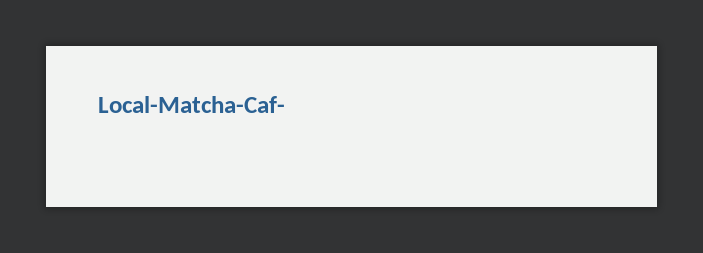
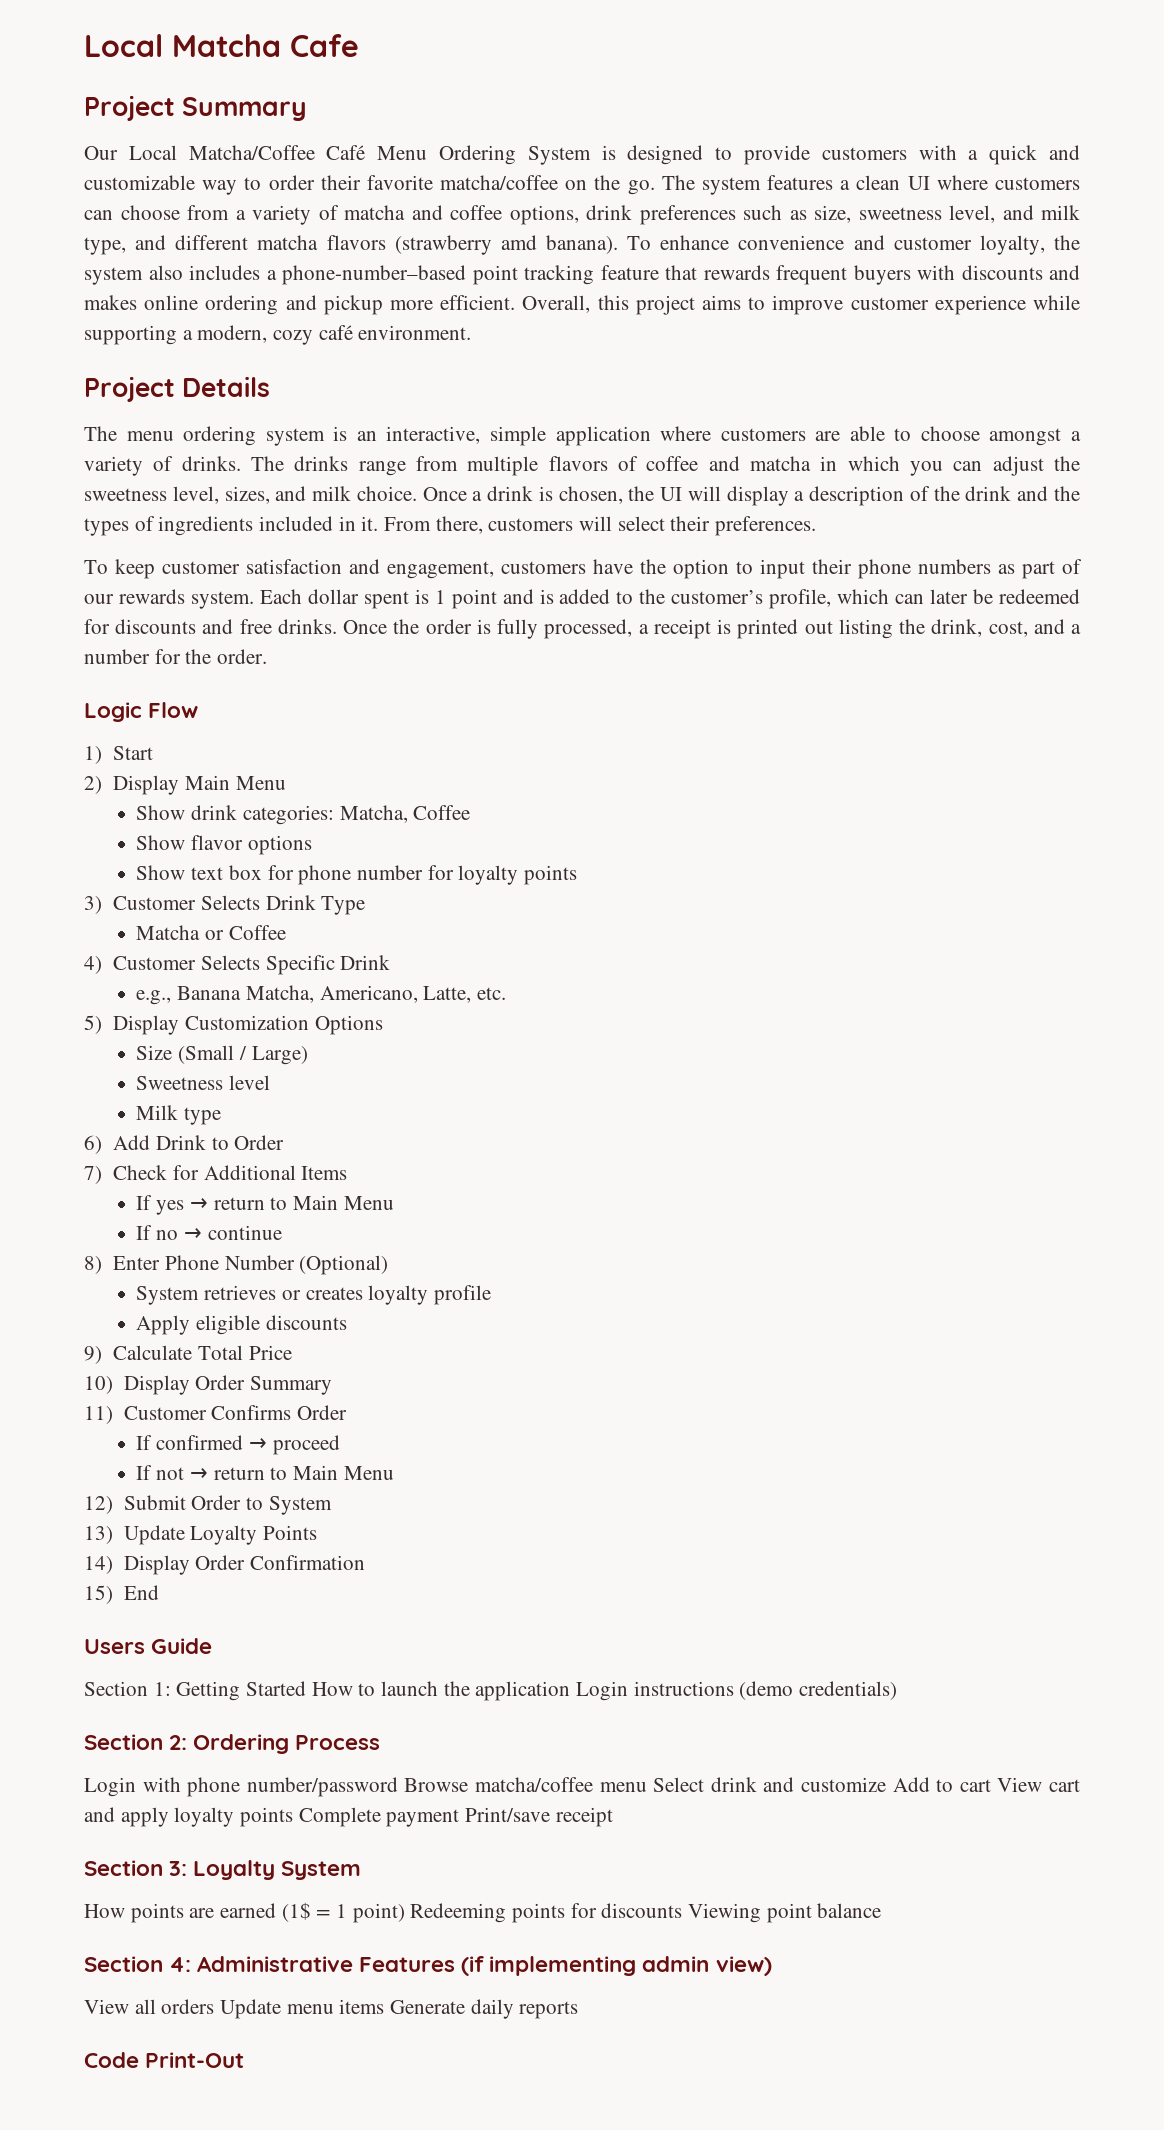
- Local-Matcha-Caf-
+ Local Matcha Cafe
+ Project Summary
+ Our Local Matcha/Coffee Café Menu Ordering System is designed to provide customers with a quick and customizable way to order their favorite matcha/coffee on the go. The system features a clean UI where customers can choose from a variety of matcha and coffee options, drink preferences such as size, sweetness level, and milk type, and different matcha flavors (strawberry amd banana). To enhance convenience and customer loyalty, the system also includes a phone-number–based point tracking feature that rewards frequent buyers with discounts and makes online ordering and pickup more efficient. Overall, this project aims to improve customer experience while supporting a modern, cozy café environment.
+ Project Details
+ The menu ordering system is an interactive, simple application where customers are able to choose amongst a variety of drinks. The drinks range from multiple flavors of coffee and matcha in which you can adjust the sweetness level, sizes, and milk choice. Once a drink is chosen, the UI will display a description of the drink and the types of ingredients included in it. From there, customers will select their preferences.
+ To keep customer satisfaction and engagement, customers have the option to input their phone numbers as part of our rewards system. Each dollar spent is 1 point and is added to the customer’s profile, which can later be redeemed for discounts and free drinks. Once the order is fully processed, a receipt is printed out listing the drink, cost, and a number for the order.
+ Logic Flow
+ 1) Start
+ 2) Display Main Menu
+ Show drink categories: Matcha, Coffee
+ Show flavor options
+ Show text box for phone number for loyalty points
+ 3) Customer Selects Drink Type
+ Matcha or Coffee
+ 4) Customer Selects Specific Drink
+ e.g., Banana Matcha, Americano, Latte, etc.
+ 5) Display Customization Options
+ Size (Small / Large)
+ Sweetness level
+ Milk type
+ 6) Add Drink to Order
+ 7) Check for Additional Items
+ If yes → return to Main Menu
+ If no → continue
+ 8) Enter Phone Number (Optional)
+ System retrieves or creates loyalty profile
+ Apply eligible discounts
+ 9) Calculate Total Price
+ 10) Display Order Summary
+ 11) Customer Confirms Order
+ If confirmed → proceed
+ If not → return to Main Menu
+ 12) Submit Order to System
+ 13) Update Loyalty Points
+ 14) Display Order Confirmation
+ 15) End
+ Users Guide
+ Section 1: Getting Started How to launch the application Login instructions (demo credentials)
+ Section 2: Ordering Process
+ Login with phone number/password Browse matcha/coffee menu Select drink and customize Add to cart View cart and apply loyalty points Complete payment Print/save receipt
+ Section 3: Loyalty System
+ How points are earned (1$ = 1 point) Redeeming points for discounts Viewing point balance
+ Section 4: Administrative Features (if implementing admin view)
+ View all orders Update menu items Generate daily reports
+ Code Print-Out

